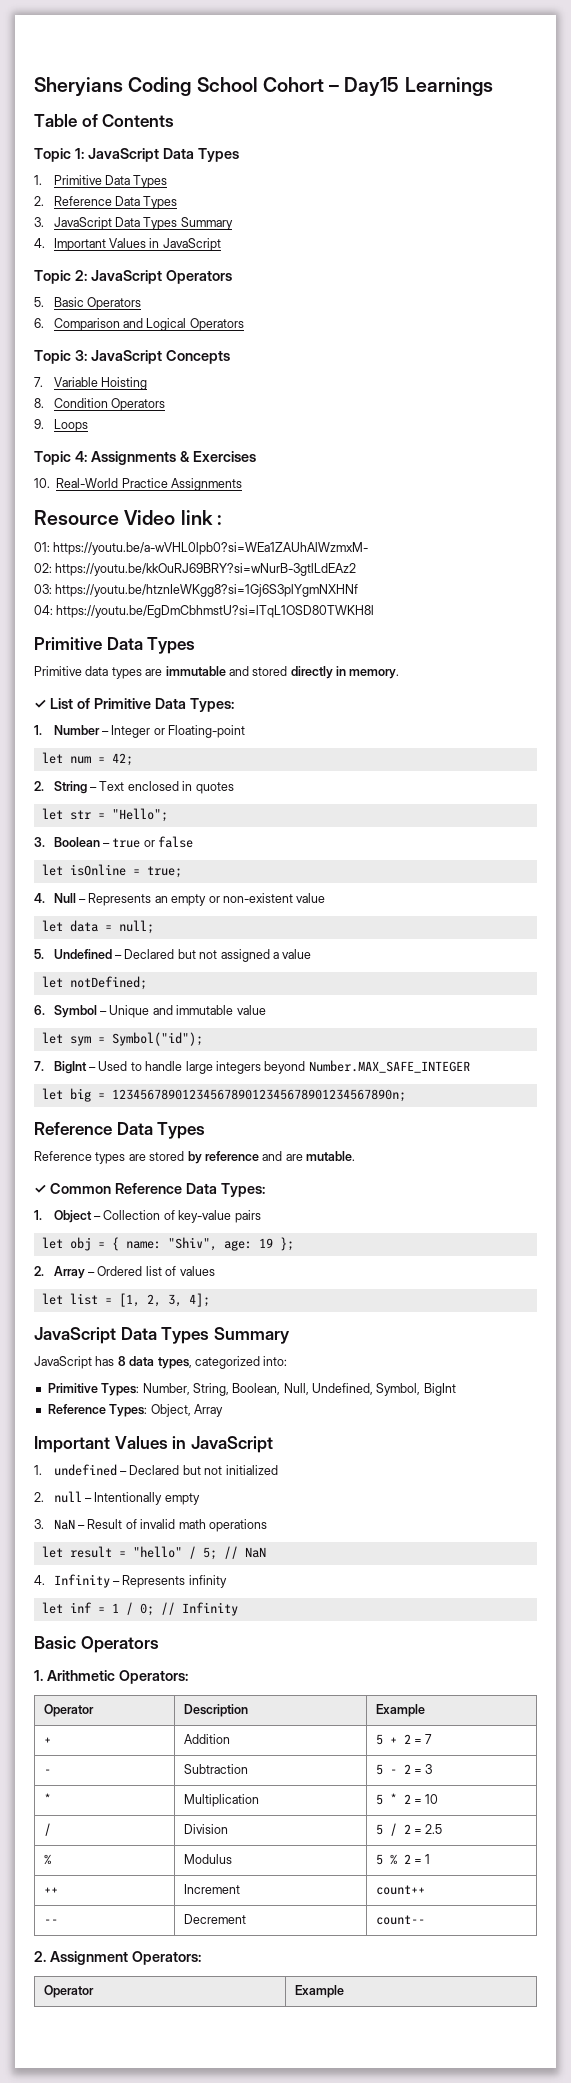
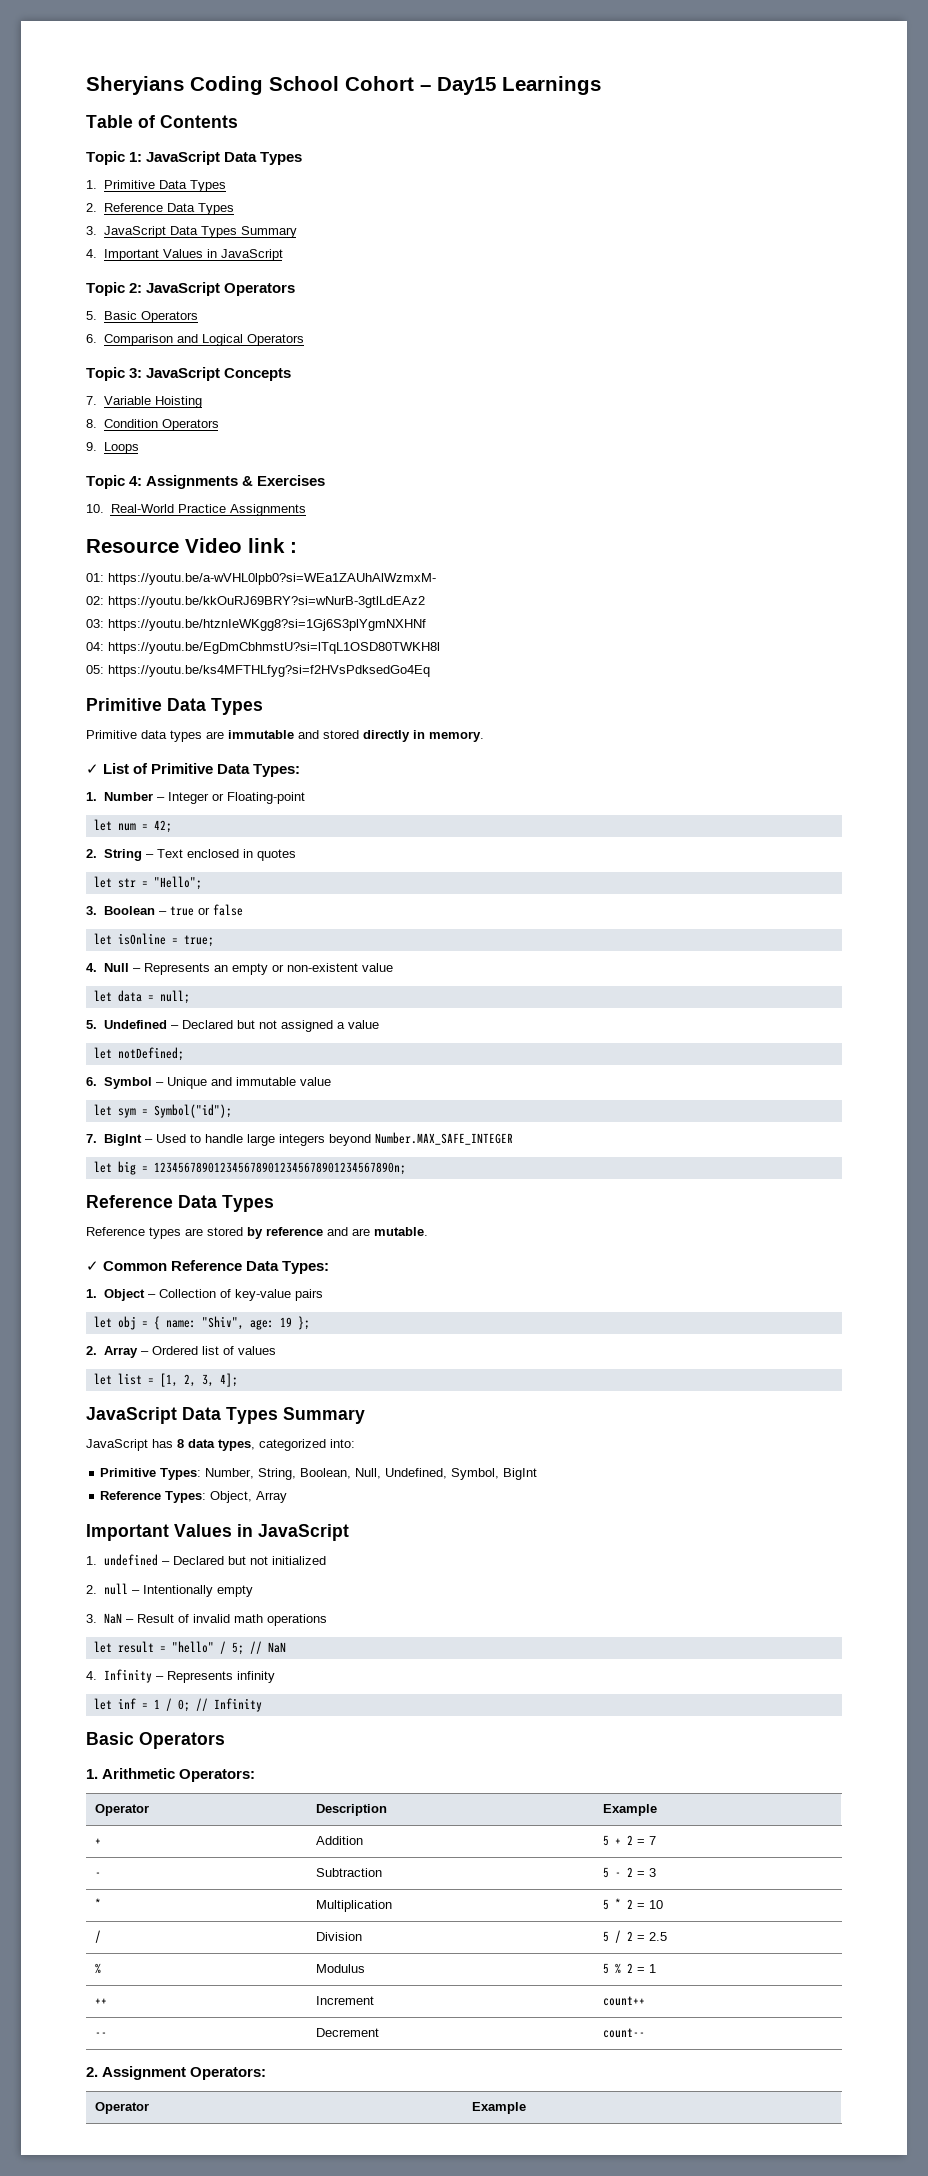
+ 05: https://youtu.be/ks4MFTHLfyg?si=f2HVsPdksedGo4Eq

